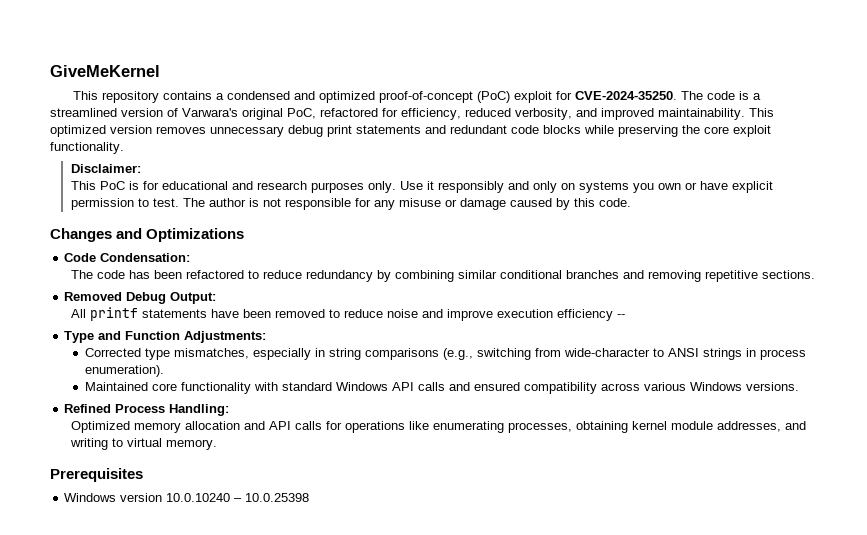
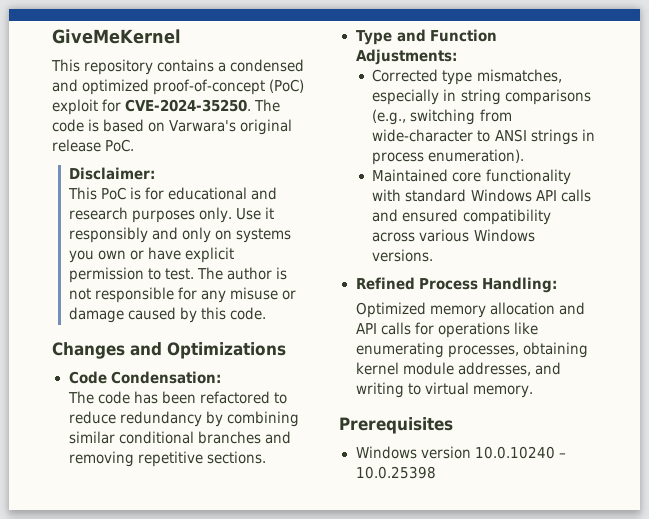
- The code is a streamlined version of Varwara's original PoC, refactored for efficiency, reduced verbosity, and improved maintainability. This optimized version removes unnecessary debug print statements and redundant code blocks while preserving the core exploit functionality.
+ The code is based on Varwara's original release PoC.
- Removed Debug Output:
- All printf statements have been removed to reduce noise and improve execution efficiency --

